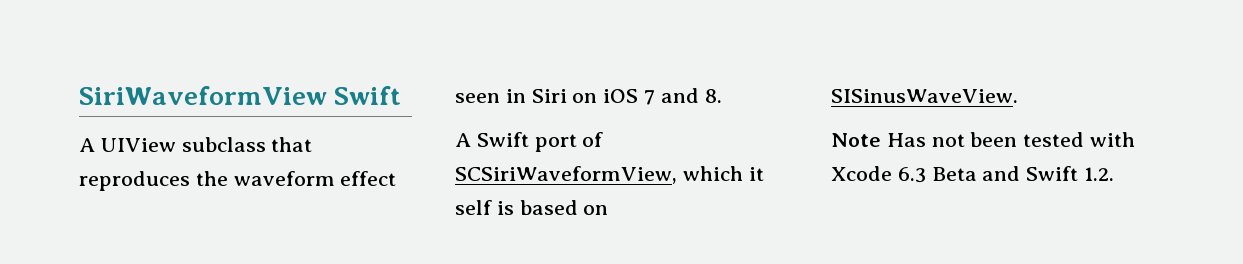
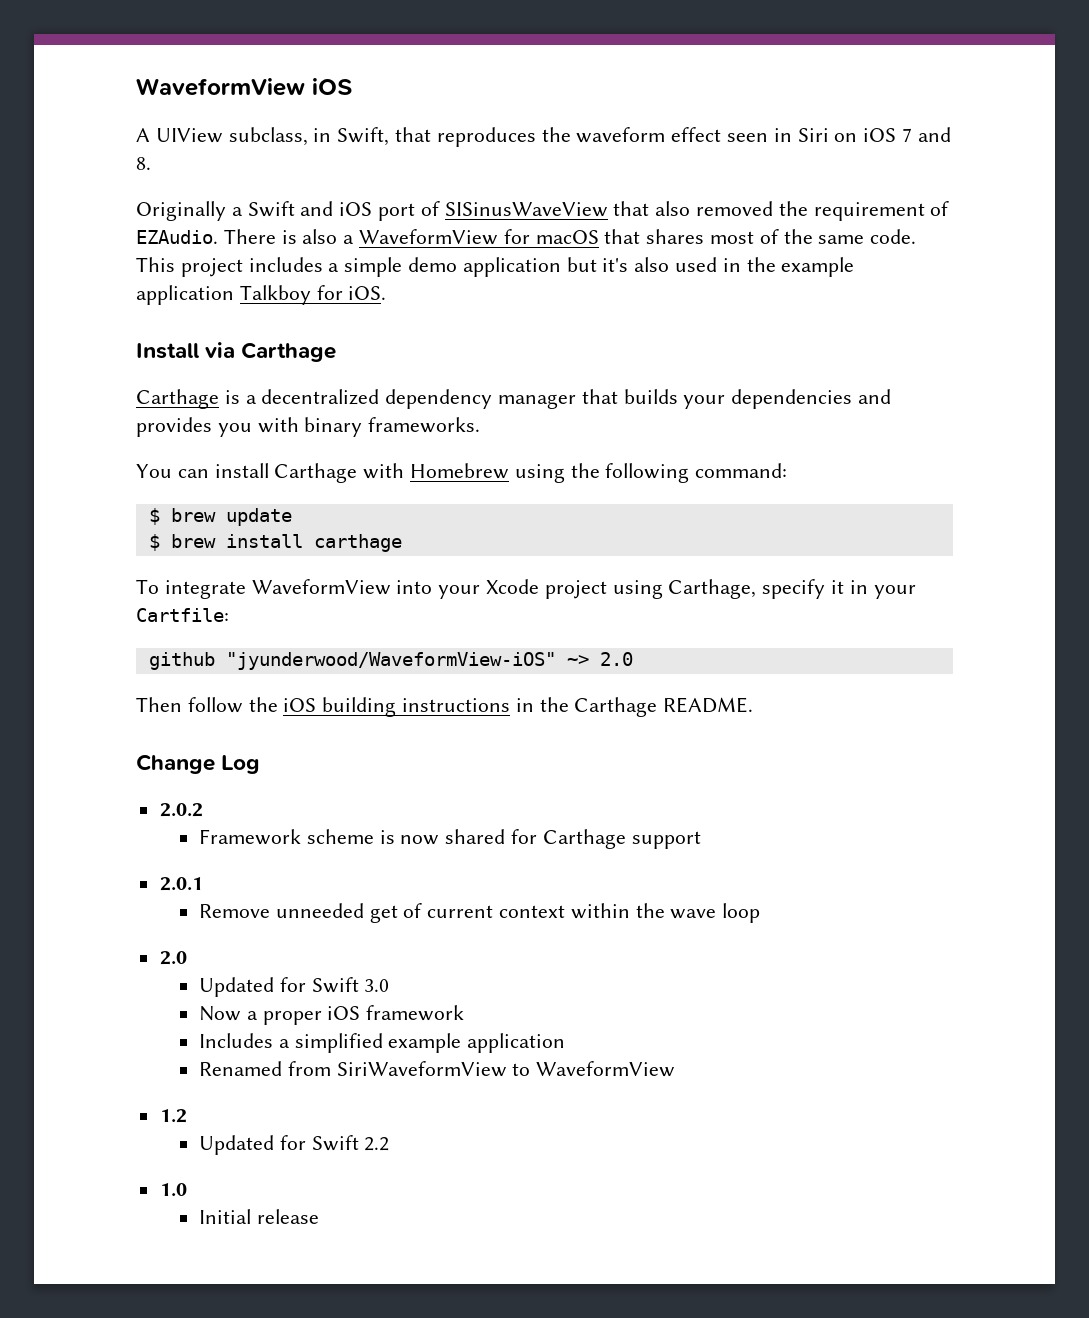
- SiriWaveformView Swift
+ WaveformView iOS
- A UIView subclass that reproduces the waveform effect seen in Siri on iOS 7 and 8.
+ A UIView subclass, in Swift, that reproduces the waveform effect seen in Siri on iOS 7 and 8.
- A Swift port of SCSiriWaveformView, which it self is based on SISinusWaveView.
- Note Has not been tested with Xcode 6.3 Beta and Swift 1.2.
+ Originally a Swift and iOS port of SISinusWaveView that also removed the requirement of EZAudio. There is also a WaveformView for macOS that shares most of the same code. This project includes a simple demo application but it's also used in the example application Talkboy for iOS.
+ Install via Carthage
+ Carthage is a decentralized dependency manager that builds your dependencies and provides you with binary frameworks.
+ You can install Carthage with Homebrew using the following command:
+ $ brew update
+ $ brew install carthage
+ To integrate WaveformView into your Xcode project using Carthage, specify it in your Cartfile:
+ github "jyunderwood/WaveformView-iOS" ~> 2.0
+ Then follow the iOS building instructions in the Carthage README.
+ Change Log
+ 2.0.2
+ Framework scheme is now shared for Carthage support
+ 2.0.1
+ Remove unneeded get of current context within the wave loop
+ 2.0
+ Updated for Swift 3.0
+ Now a proper iOS framework
+ Includes a simplified example application
+ Renamed from SiriWaveformView to WaveformView
+ 1.2
+ Updated for Swift 2.2
+ 1.0
+ Initial release

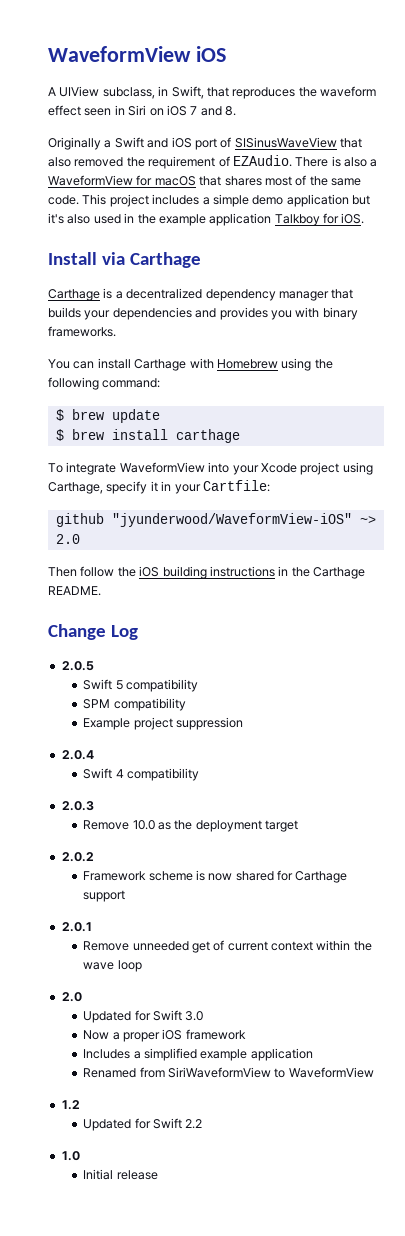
+ 2.0.5
+ Swift 5 compatibility
+ SPM compatibility
+ Example project suppression
+ 2.0.4
+ Swift 4 compatibility
+ 2.0.3
+ Remove 10.0 as the deployment target

